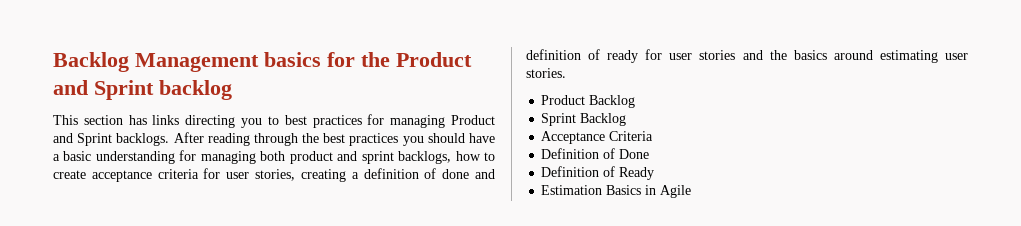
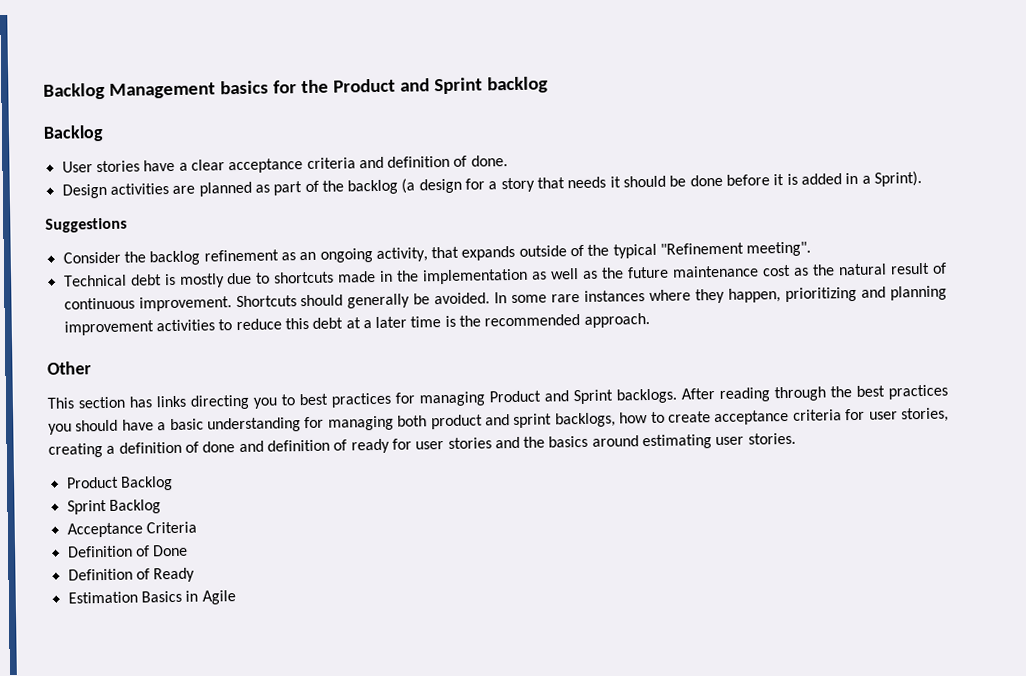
  Backlog Management basics for the Product and Sprint backlog
+ Backlog
+ User stories have a clear acceptance criteria and definition of done.
+ Design activities are planned as part of the backlog (a design for a story that needs it should be done before it is added in a Sprint).
+ Suggestions
+ Consider the backlog refinement as an ongoing activity, that expands outside of the typical "Refinement meeting".
+ Technical debt is mostly due to shortcuts made in the implementation as well as the future maintenance cost as the natural result of continuous improvement. Shortcuts should generally be avoided. In some rare instances where they happen, prioritizing and planning improvement activities to reduce this debt at a later time is the recommended approach.
+ Other

